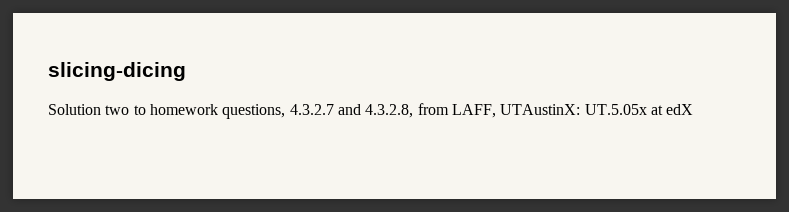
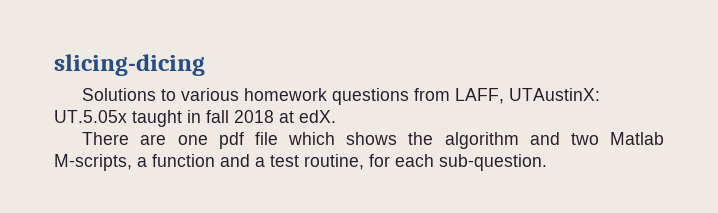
- Solution two to homework questions, 4.3.2.7 and 4.3.2.8, from LAFF, UTAustinX: UT.5.05x at edX
+ Solutions to various homework questions from LAFF, UTAustinX: UT.5.05x taught in fall 2018 at edX.
+ There are one pdf file which shows the algorithm and two Matlab M-scripts, a function and a test routine, for each sub-question.

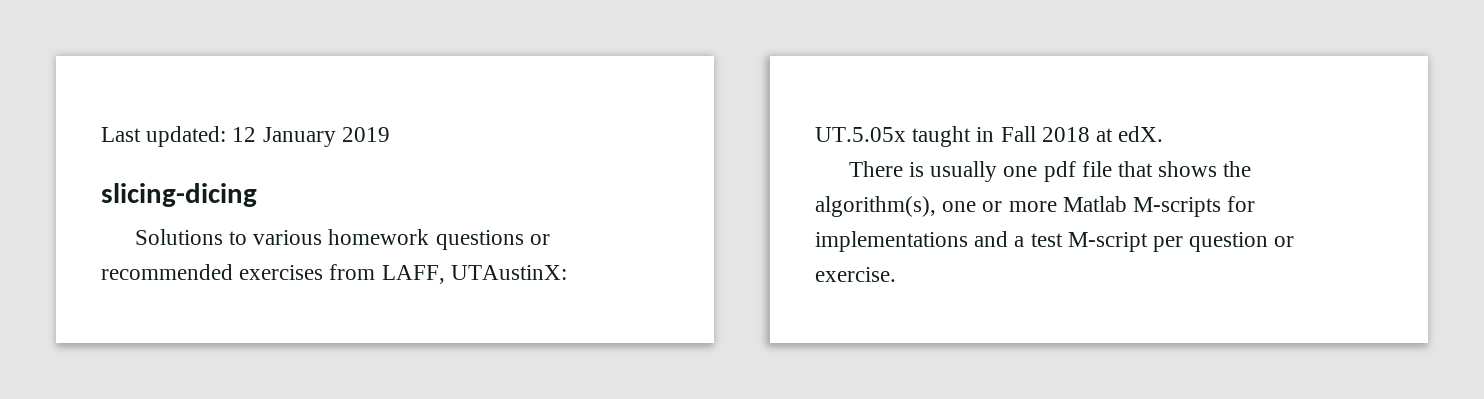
+ Last updated: 12 January 2019
- Solutions to various homework questions from LAFF, UTAustinX: UT.5.05x taught in fall 2018 at edX.
+ Solutions to various homework questions or recommended exercises from LAFF, UTAustinX: UT.5.05x taught in Fall 2018 at edX.
- There are one pdf file which shows the algorithm and two Matlab M-scripts, a function and a test routine, for each sub-question.
+ There is usually one pdf file that shows the algorithm(s), one or more Matlab M-scripts for implementations and a test M-script per question or exercise.

